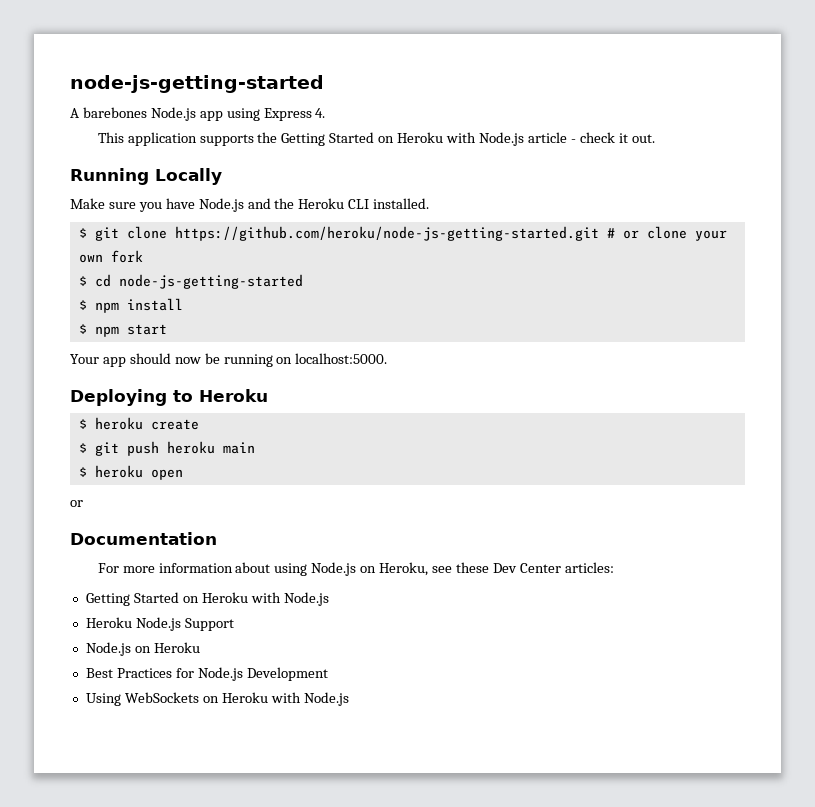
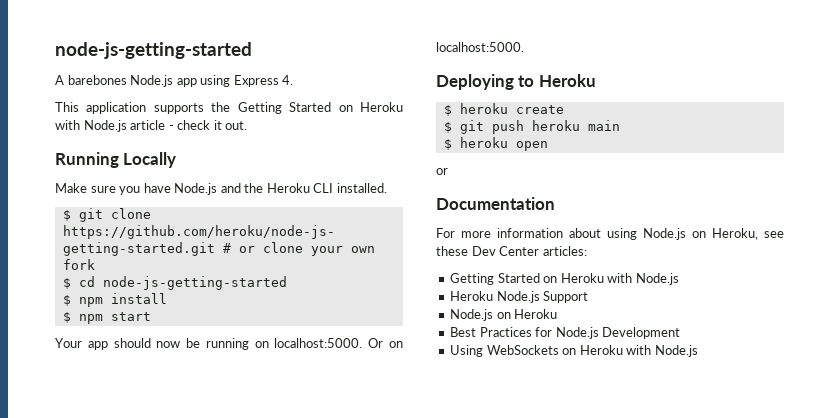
+ Or on localhost:5000.

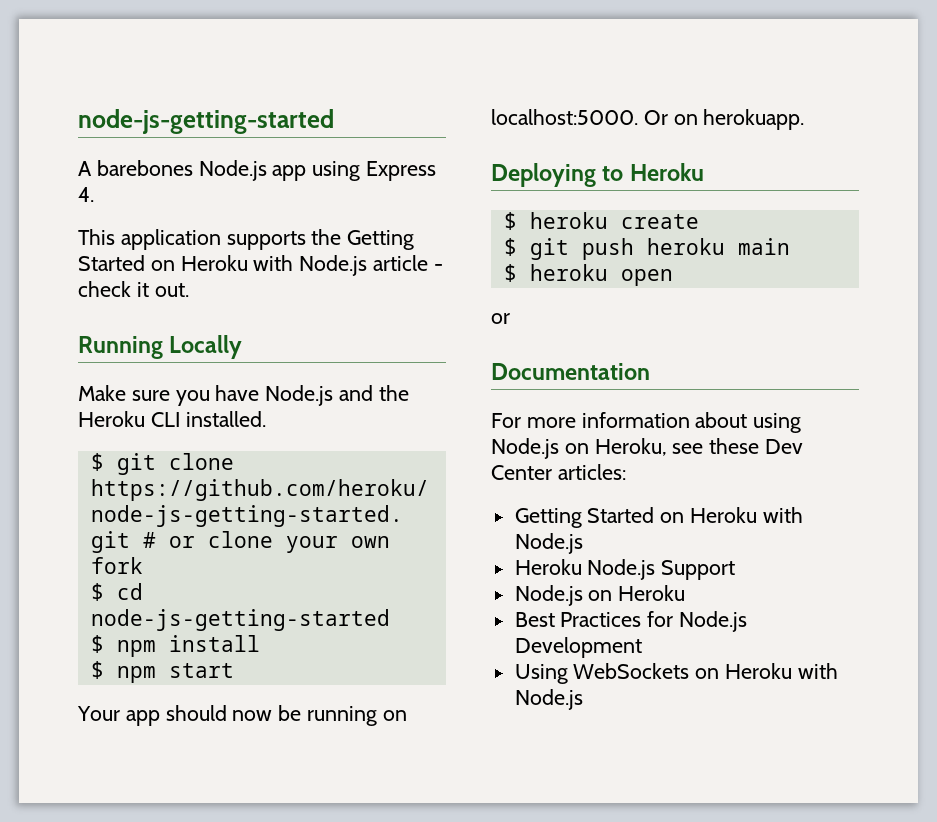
- Or on localhost:5000.
+ Or on herokuapp.

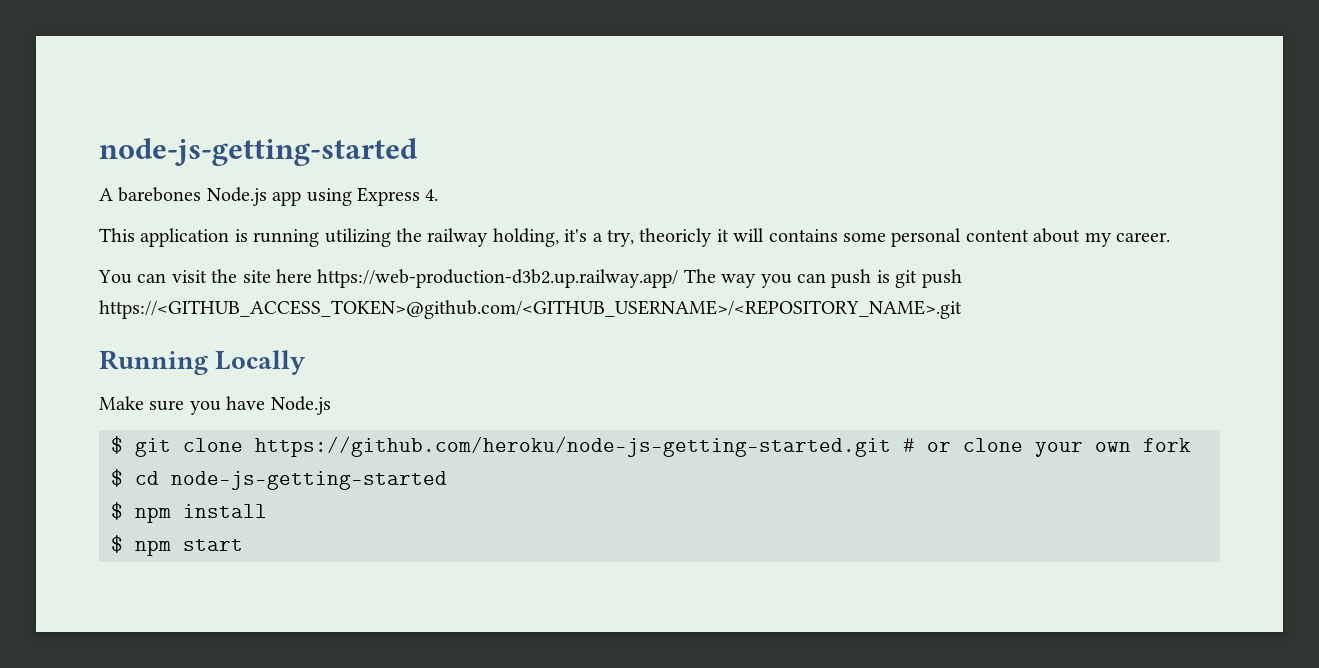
- This application supports the Getting Started on Heroku with Node.js article - check it out.
+ This application is running utilizing the railway holding, it's a try, theoricly it will contains some personal content about my career.
+ You can visit the site here https://web-production-d3b2.up.railway.app/ The way you can push is git push https://<GITHUB_ACCESS_TOKEN>@github.com/<GITHUB_USERNAME>/<REPOSITORY_NAME>.git
- Make sure you have Node.js and the Heroku CLI installed.
+ Make sure you have Node.js
- Your app should now be running on localhost:5000. Or on herokuapp.
- Deploying to Heroku
- $ heroku create
- $ git push heroku main
- $ heroku open
- or
- Documentation
- For more information about using Node.js on Heroku, see these Dev Center articles:
- Getting Started on Heroku with Node.js
- Heroku Node.js Support
- Node.js on Heroku
- Best Practices for Node.js Development
- Using WebSockets on Heroku with Node.js

